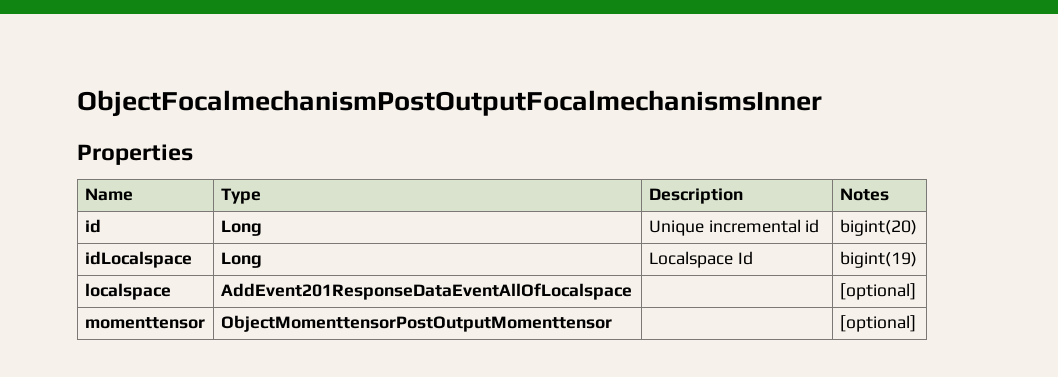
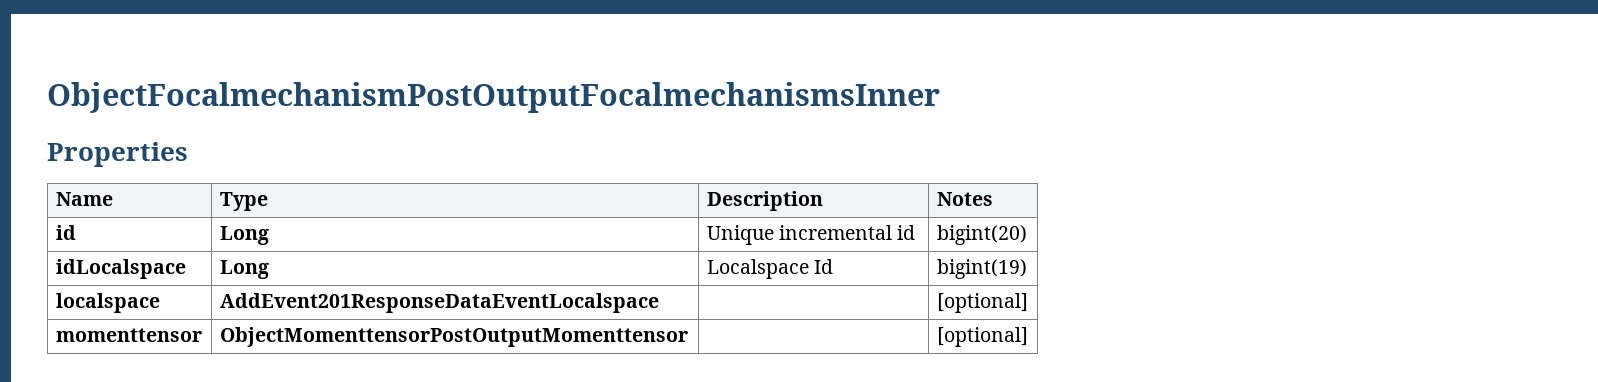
- localspace | AddEvent201ResponseDataEventAllOfLocalspace | | [optional]
+ localspace | AddEvent201ResponseDataEventLocalspace | | [optional]

